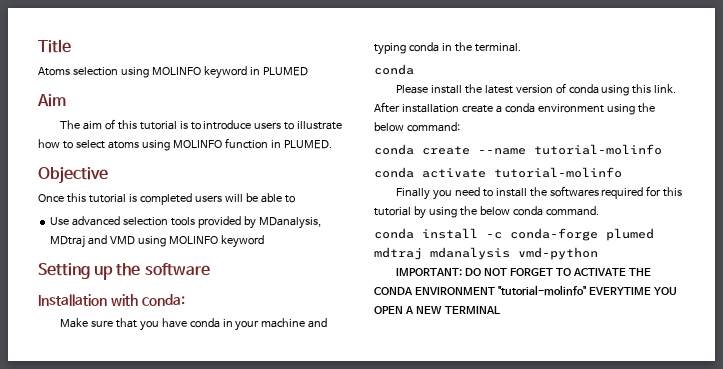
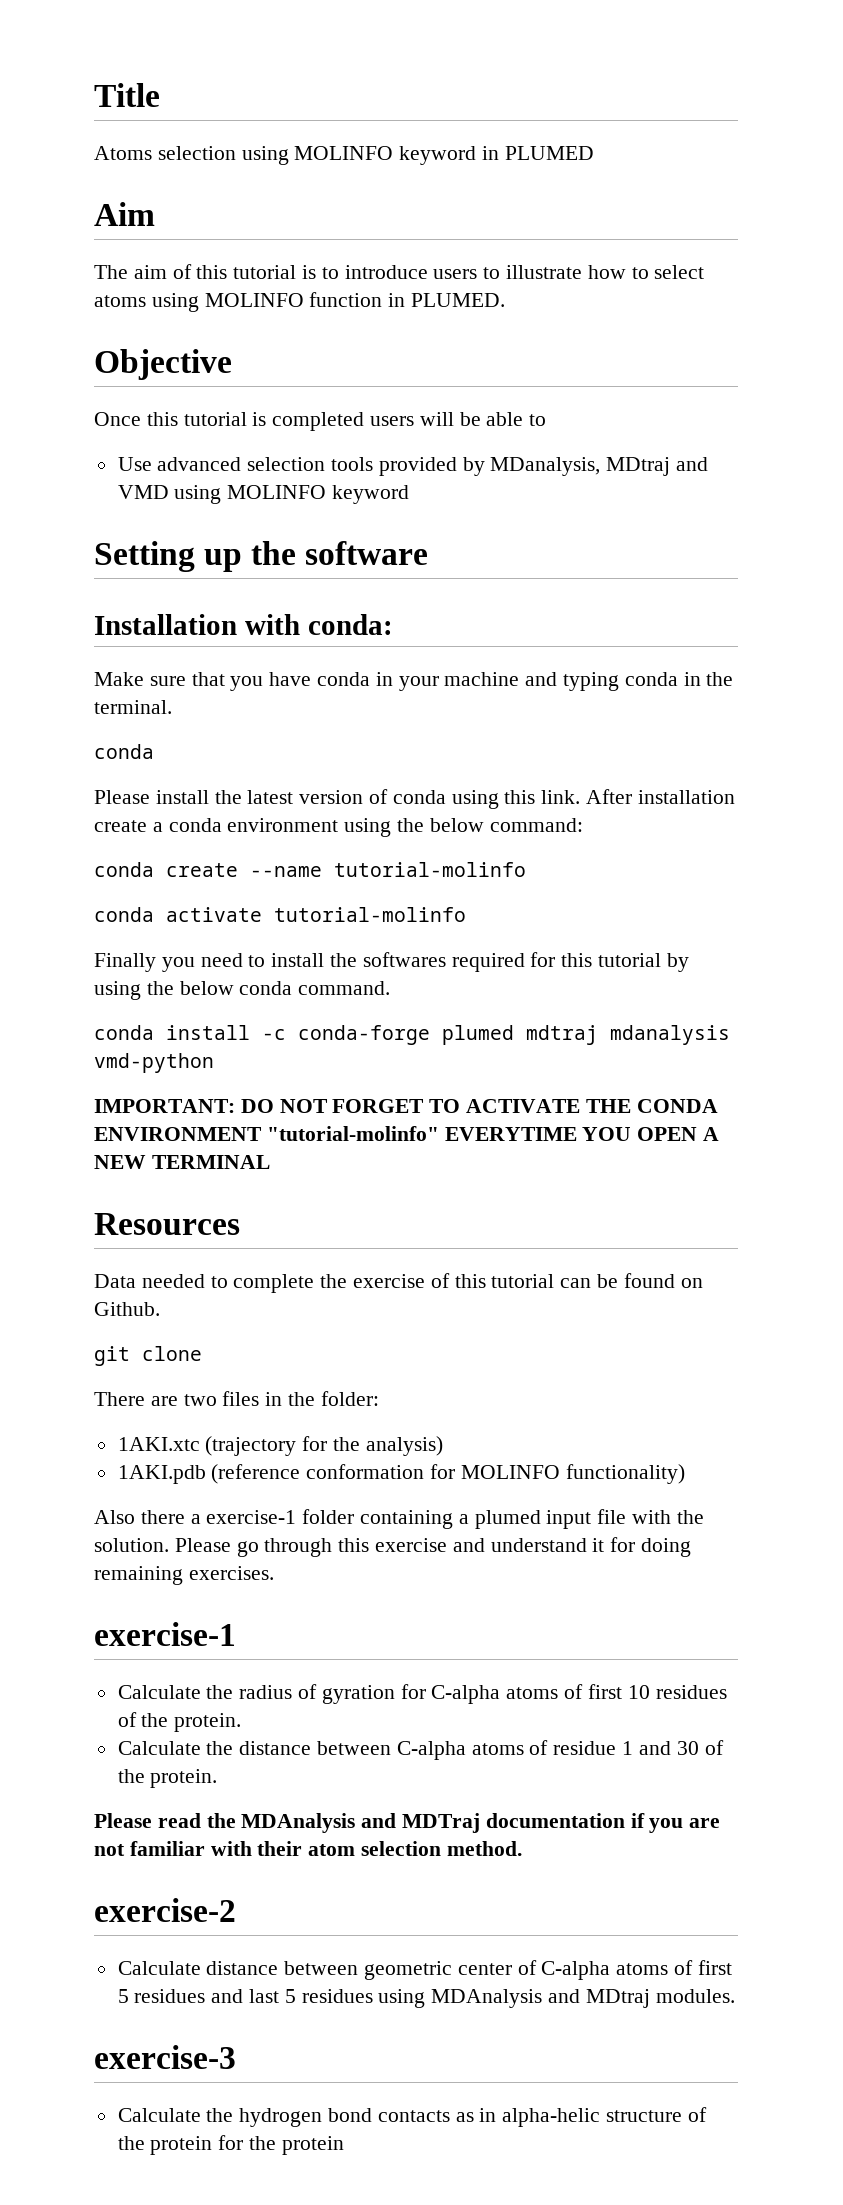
+ Resources
+ Data needed to complete the exercise of this tutorial can be found on Github.
+ git clone
+ There are two files in the folder:
+ 1AKI.xtc (trajectory for the analysis)
+ 1AKI.pdb (reference conformation for MOLINFO functionality)
+ Also there a exercise-1 folder containing a plumed input file with the solution. Please go through this exercise and understand it for doing remaining exercises.
+ exercise-1
+ Calculate the radius of gyration for C-alpha atoms of first 10 residues of the protein.
+ Calculate the distance between C-alpha atoms of residue 1 and 30 of the protein.
+ Please read the MDAnalysis and MDTraj documentation if you are not familiar with their atom selection method.
+ exercise-2
+ Calculate distance between geometric center of C-alpha atoms of first 5 residues and last 5 residues using MDAnalysis and MDtraj modules.
+ exercise-3
+ Calculate the hydrogen bond contacts as in alpha-helic structure of the protein for the protein

